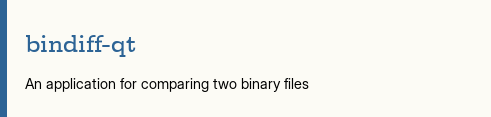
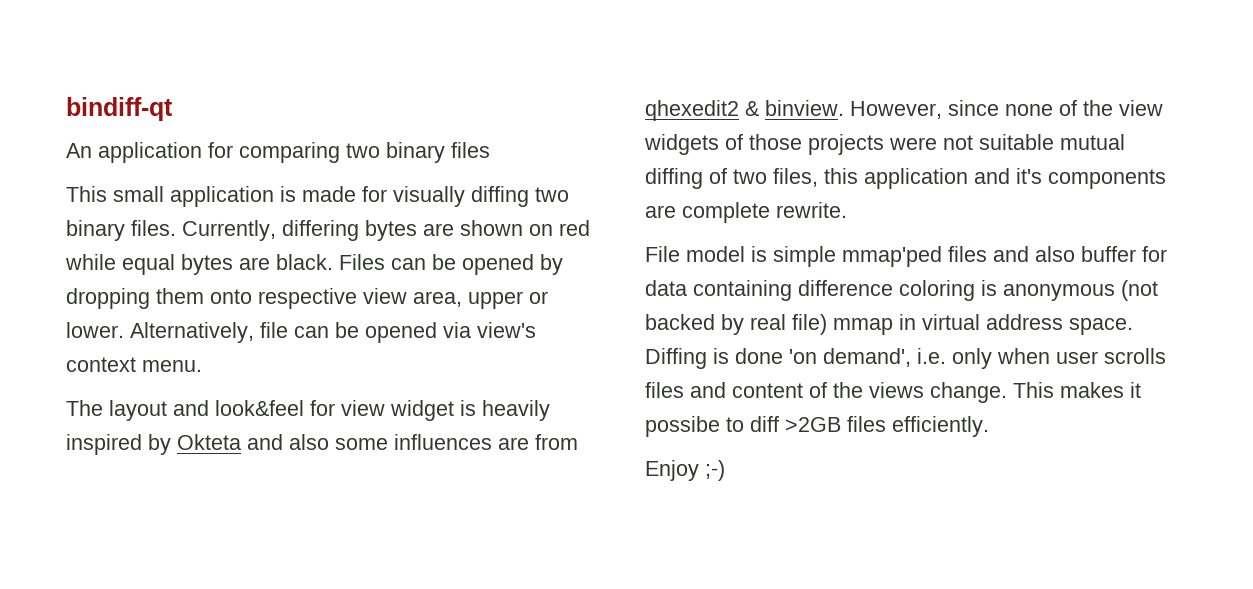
+ This small application is made for visually diffing two binary files. Currently, differing bytes are shown on red while equal bytes are black. Files can be opened by dropping them onto respective view area, upper or lower. Alternatively, file can be opened via view's context menu.
+ The layout and look&feel for view widget is heavily inspired by Okteta and also some influences are from qhexedit2 & binview. However, since none of the view widgets of those projects were not suitable mutual diffing of two files, this application and it's components are complete rewrite.
+ File model is simple mmap'ped files and also buffer for data containing difference coloring is anonymous (not backed by real file) mmap in virtual address space. Diffing is done 'on demand', i.e. only when user scrolls files and content of the views change. This makes it possibe to diff >2GB files efficiently.
+ Enjoy ;-)

